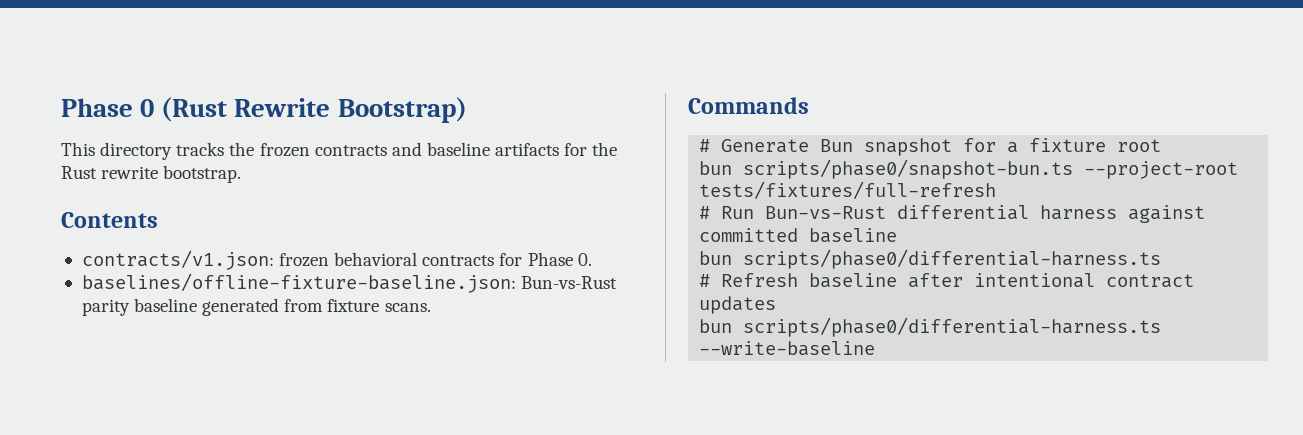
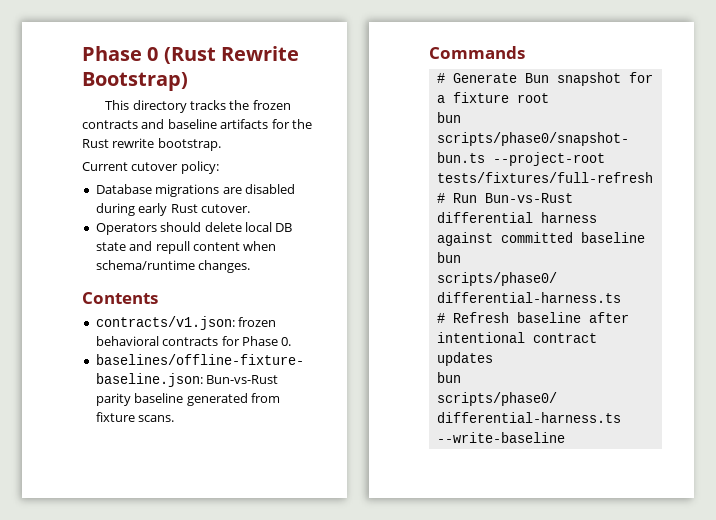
+ Current cutover policy:
+ Database migrations are disabled during early Rust cutover.
+ Operators should delete local DB state and repull content when schema/runtime changes.

